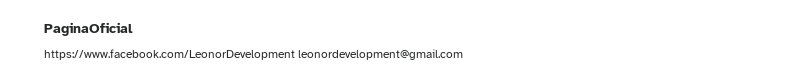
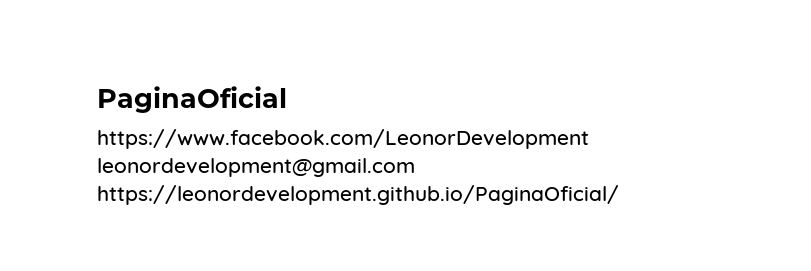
- https://www.facebook.com/LeonorDevelopment leonordevelopment@gmail.com
+ https://www.facebook.com/LeonorDevelopment leonordevelopment@gmail.com https://leonordevelopment.github.io/PaginaOficial/

